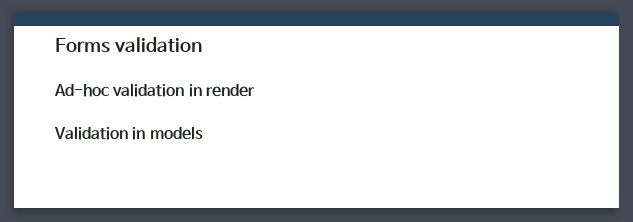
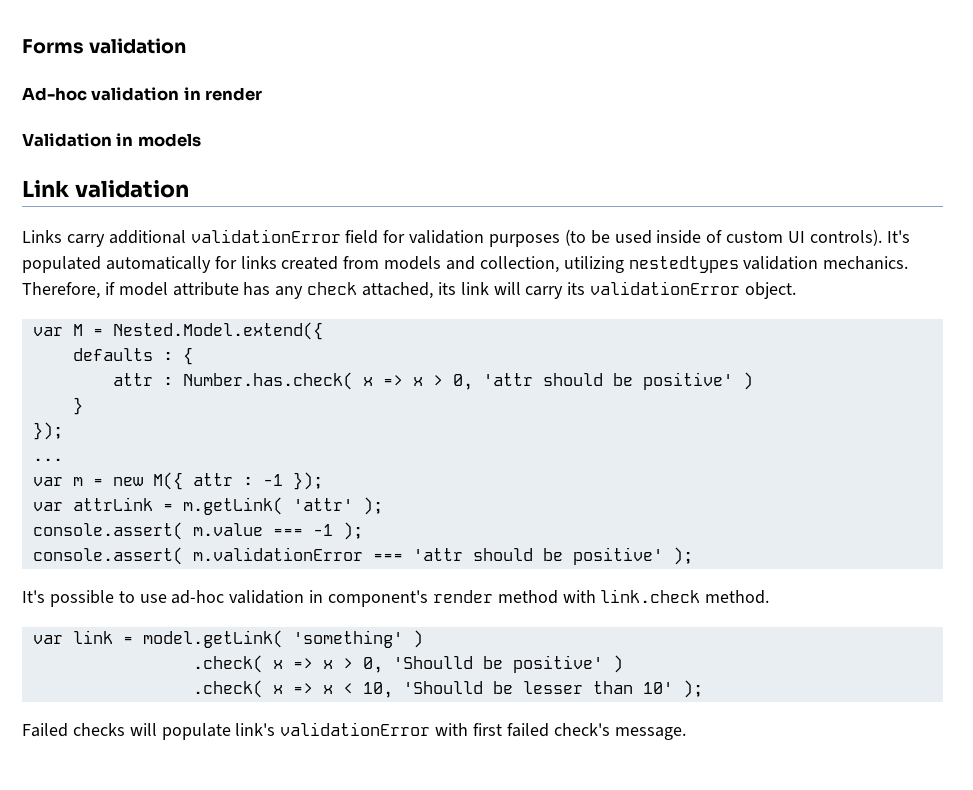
+ Link validation
+ Links carry additional validationError field for validation purposes (to be used inside of custom UI controls). It's populated automatically for links created from models and collection, utilizing nestedtypes validation mechanics. Therefore, if model attribute has any check attached, its link will carry its validationError object.
+ var M = Nested.Model.extend({
+ defaults : {
+ attr : Number.has.check( x => x > 0, 'attr should be positive' )
+ }
+ });
+ ...
+ var m = new M({ attr : -1 });
+ var attrLink = m.getLink( 'attr' );
+ console.assert( m.value === -1 );
+ console.assert( m.validationError === 'attr should be positive' );
+ It's possible to use ad-hoc validation in component's render method with link.check method.
+ var link = model.getLink( 'something' )
+ .check( x => x > 0, 'Shoulld be positive' )
+ .check( x => x < 10, 'Shoulld be lesser than 10' );
+ Failed checks will populate link's validationError with first failed check's message.

